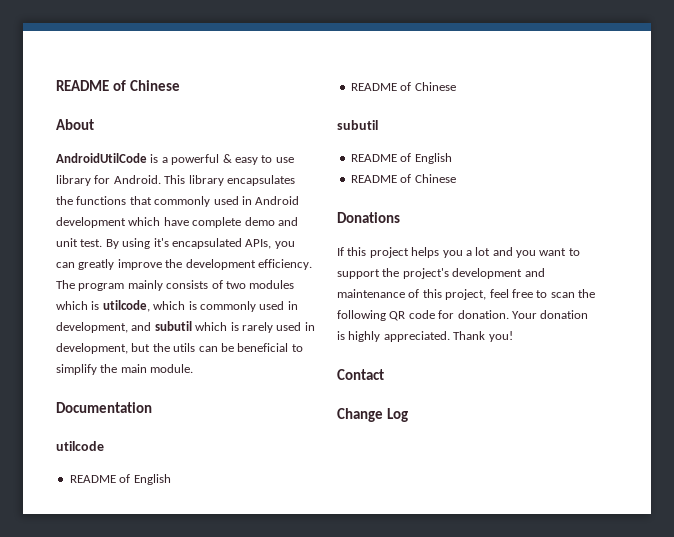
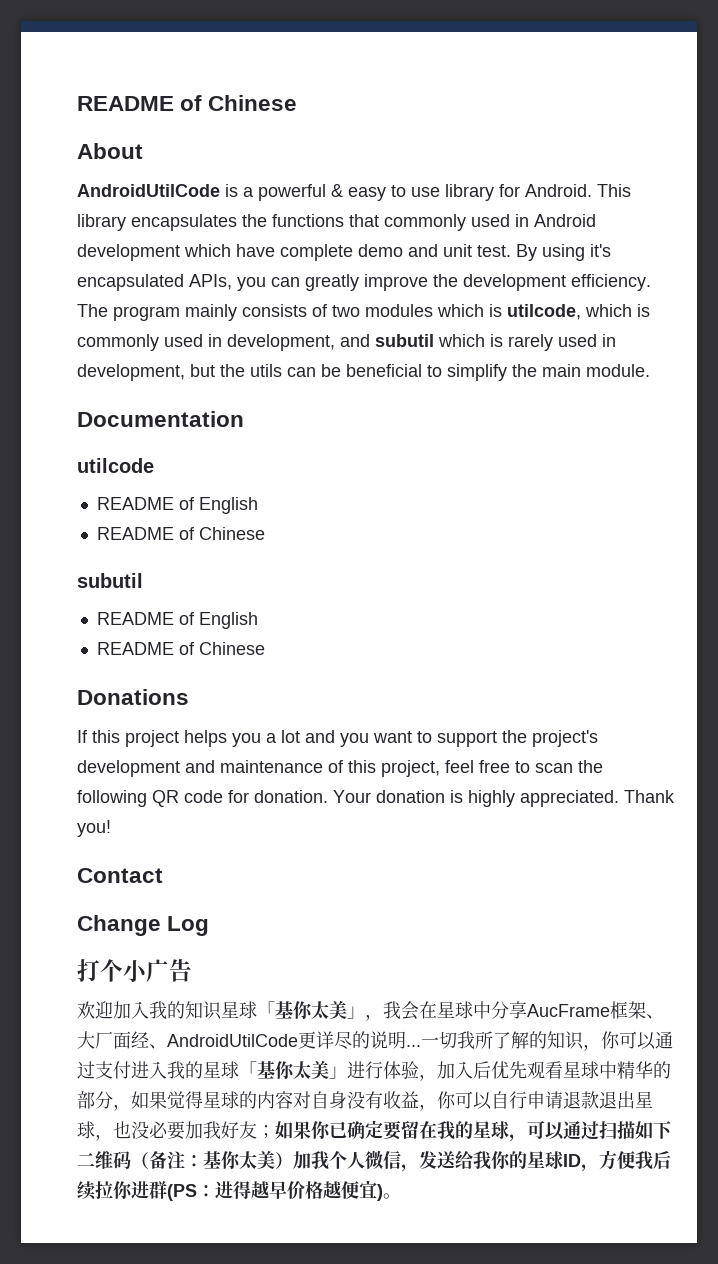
+ 打个小广告
+ 欢迎加入我的知识星球「基你太美」，我会在星球中分享AucFrame框架、大厂面经、AndroidUtilCode更详尽的说明...一切我所了解的知识，你可以通过支付进入我的星球「基你太美」进行体验，加入后优先观看星球中精华的部分，如果觉得星球的内容对自身没有收益，你可以自行申请退款退出星球，也没必要加我好友；如果你已确定要留在我的星球，可以通过扫描如下二维码（备注：基你太美）加我个人微信，发送给我你的星球ID，方便我后续拉你进群(PS：进得越早价格越便宜)。

